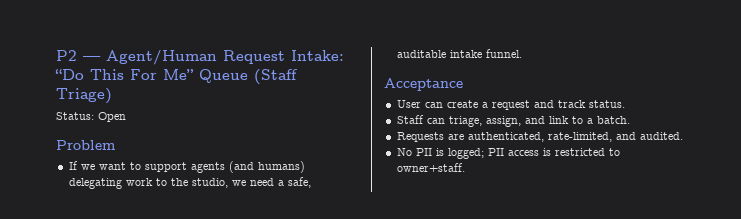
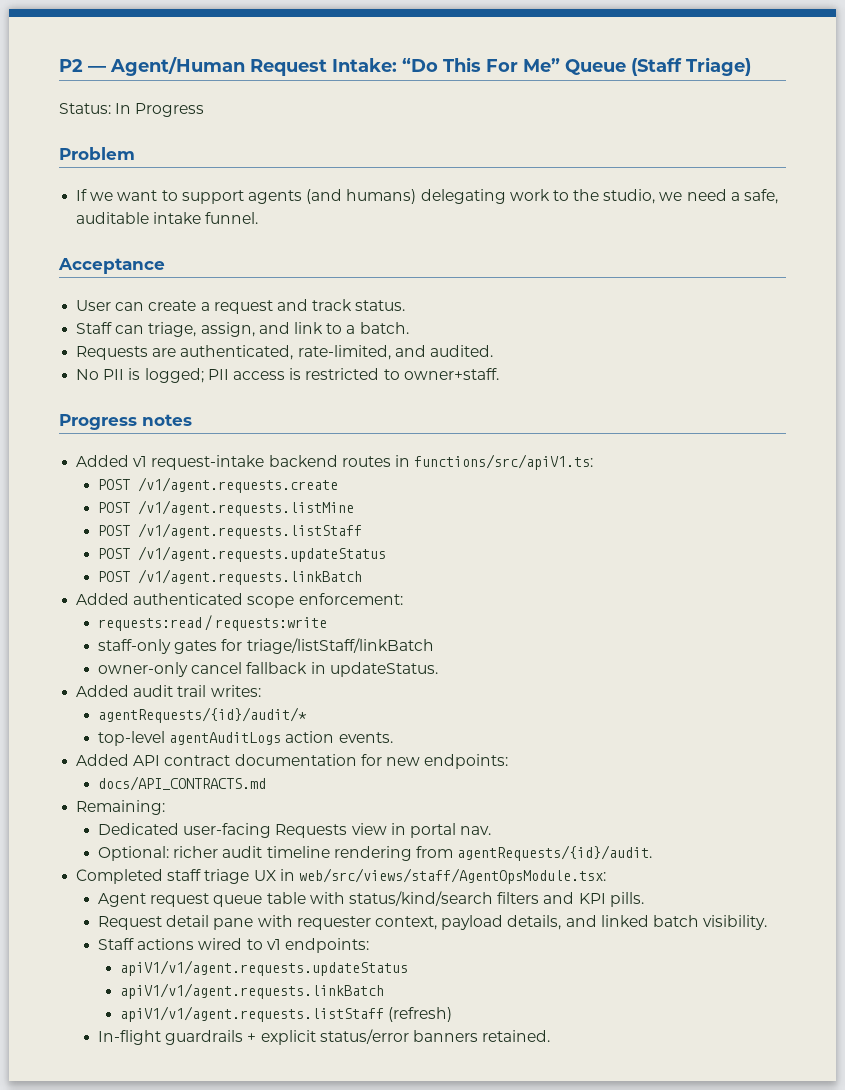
- Status: Open
+ Status: In Progress
+ Progress notes
+ Added v1 request-intake backend routes in functions/src/apiV1.ts:
+ POST /v1/agent.requests.create
+ POST /v1/agent.requests.listMine
+ POST /v1/agent.requests.listStaff
+ POST /v1/agent.requests.updateStatus
+ POST /v1/agent.requests.linkBatch
+ Added authenticated scope enforcement:
+ requests:read / requests:write
+ staff-only gates for triage/listStaff/linkBatch
+ owner-only cancel fallback in updateStatus.
+ Added audit trail writes:
+ agentRequests/{id}/audit/*
+ top-level agentAuditLogs action events.
+ Added API contract documentation for new endpoints:
+ docs/API_CONTRACTS.md
+ Remaining:
+ Dedicated user-facing Requests view in portal nav.
+ Optional: richer audit timeline rendering from agentRequests/{id}/audit.
+ Completed staff triage UX in web/src/views/staff/AgentOpsModule.tsx:
+ Agent request queue table with status/kind/search filters and KPI pills.
+ Request detail pane with requester context, payload details, and linked batch visibility.
+ Staff actions wired to v1 endpoints:
+ apiV1/v1/agent.requests.updateStatus
+ apiV1/v1/agent.requests.linkBatch
+ apiV1/v1/agent.requests.listStaff (refresh)
+ In-flight guardrails + explicit status/error banners retained.

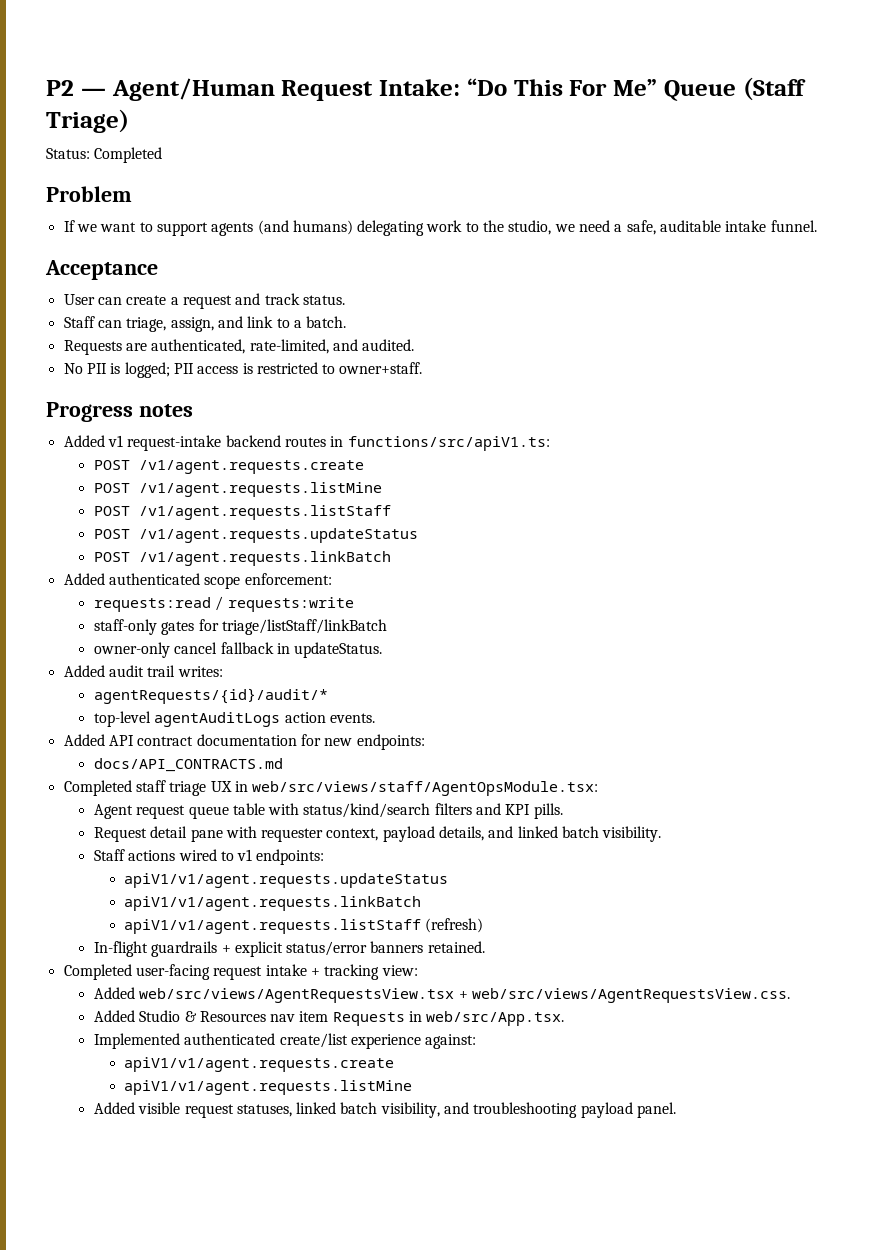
- Status: In Progress
+ Status: Completed
- Remaining:
- Dedicated user-facing Requests view in portal nav.
- Optional: richer audit timeline rendering from agentRequests/{id}/audit.
+ Completed user-facing request intake + tracking view:
+ Added web/src/views/AgentRequestsView.tsx + web/src/views/AgentRequestsView.css.
+ Added Studio & Resources nav item Requests in web/src/App.tsx.
+ Implemented authenticated create/list experience against:
+ apiV1/v1/agent.requests.create
+ apiV1/v1/agent.requests.listMine
+ Added visible request statuses, linked batch visibility, and troubleshooting payload panel.

